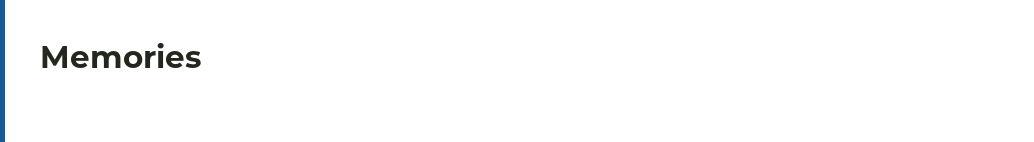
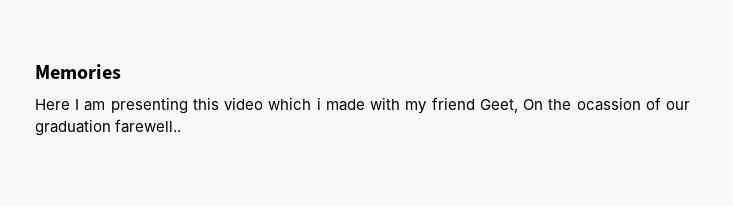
+ Here I am presenting this video which i made with my friend Geet, On the ocassion of our graduation farewell..

